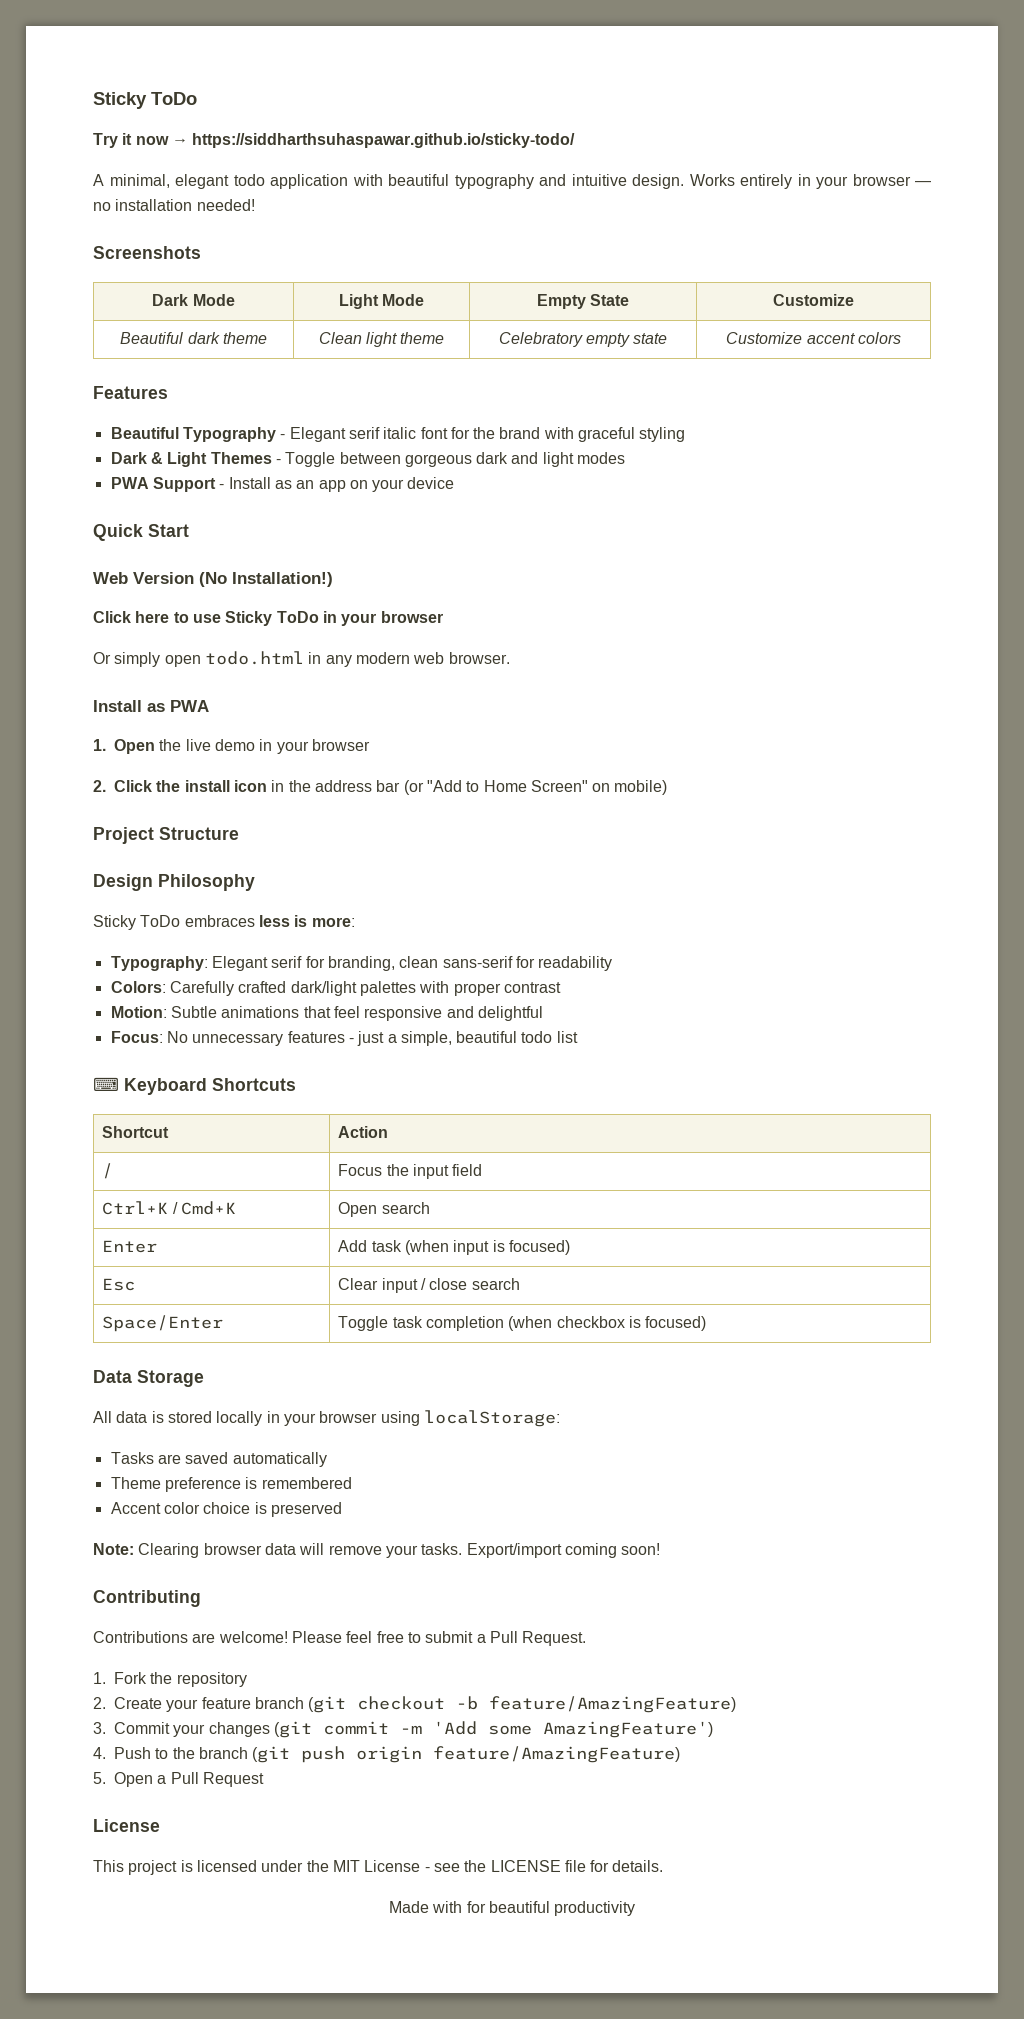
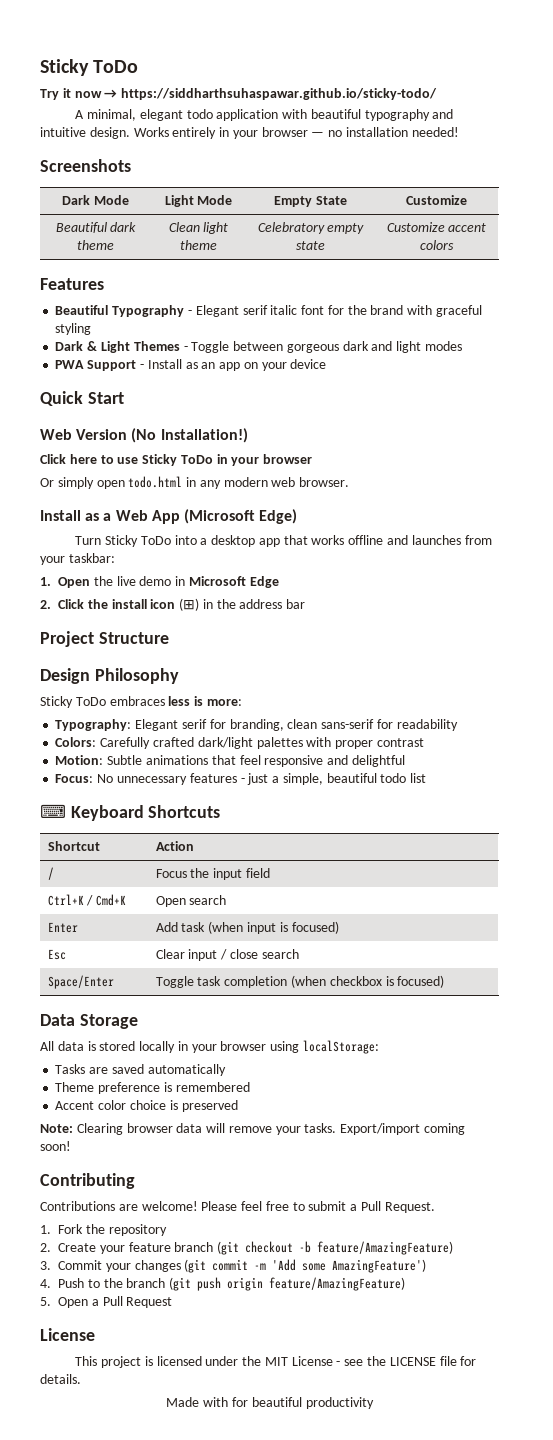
- Install as PWA
+ Install as a Web App (Microsoft Edge)
+ Turn Sticky ToDo into a desktop app that works offline and launches from your taskbar:
- 1. Open the live demo in your browser
+ 1. Open the live demo in Microsoft Edge
- 2. Click the install icon in the address bar (or "Add to Home Screen" on mobile)
+ 2. Click the install icon (⊞) in the address bar

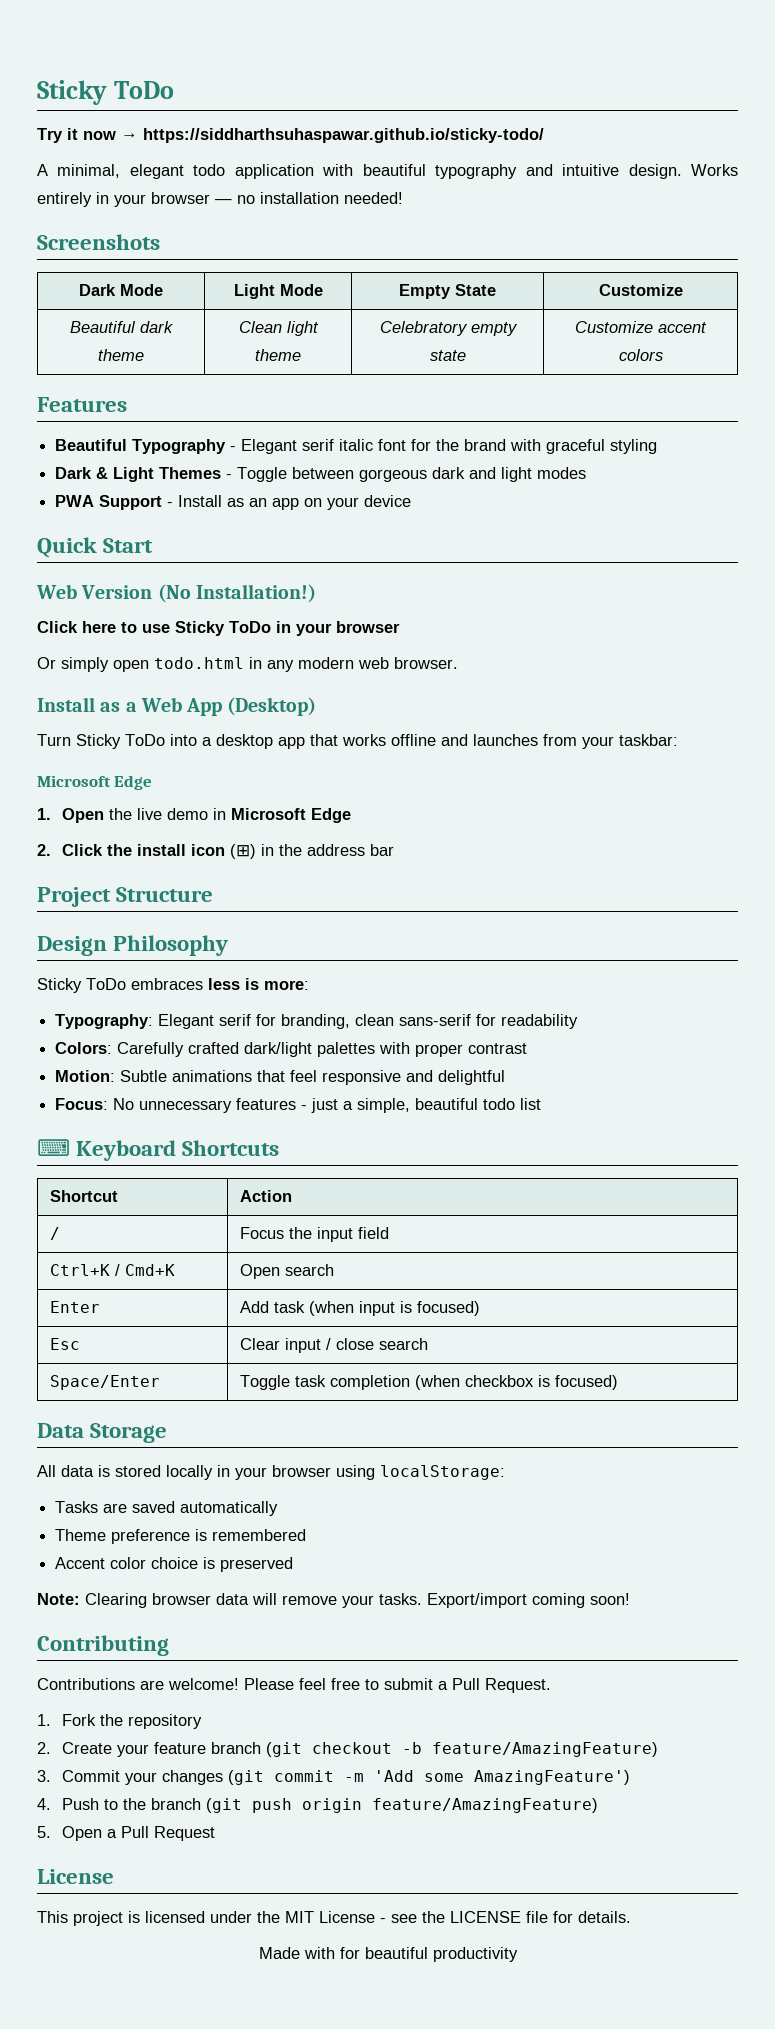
- Install as a Web App (Microsoft Edge)
+ Install as a Web App (Desktop)
  Turn Sticky ToDo into a desktop app that works offline and launches from your taskbar:
+ Microsoft Edge

